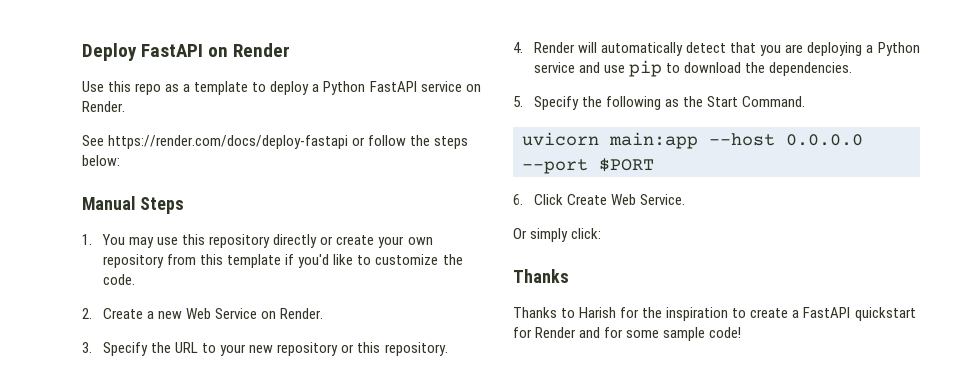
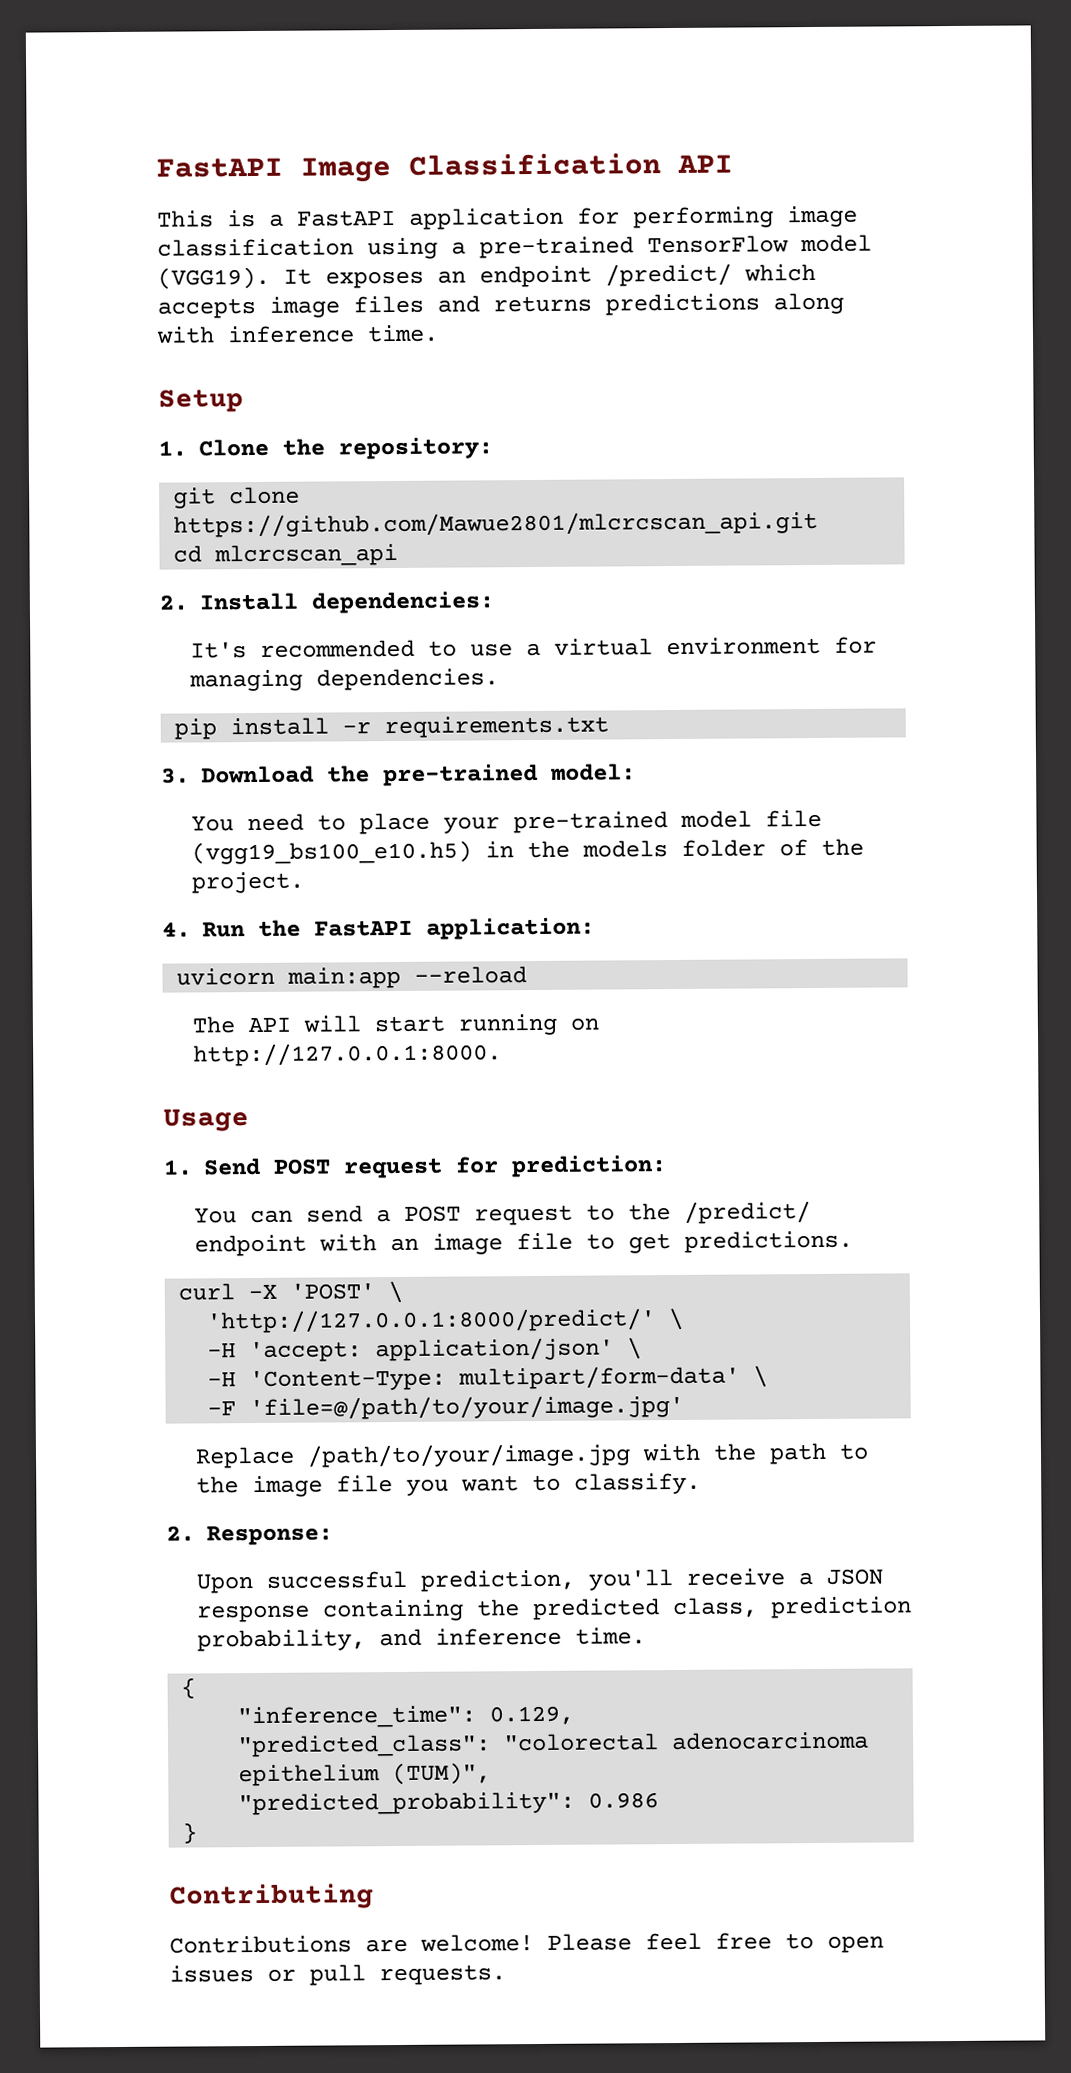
- Deploy FastAPI on Render
- Use this repo as a template to deploy a Python FastAPI service on Render.
- See https://render.com/docs/deploy-fastapi or follow the steps below:
- Manual Steps
- 1. You may use this repository directly or create your own repository from this template if you'd like to customize the code.
- 2. Create a new Web Service on Render.
- 3. Specify the URL to your new repository or this repository.
- 4. Render will automatically detect that you are deploying a Python service and use pip to download the dependencies.
- 5. Specify the following as the Start Command.
- uvicorn main:app --host 0.0.0.0 --port $PORT
- 6. Click Create Web Service.
- Or simply click:
- Thanks
- Thanks to Harish for the inspiration to create a FastAPI quickstart for Render and for some sample code!
+ FastAPI Image Classification API
+ This is a FastAPI application for performing image classification using a pre-trained TensorFlow model (VGG19). It exposes an endpoint /predict/ which accepts image files and returns predictions along with inference time.
+ Setup
+ 1. Clone the repository:
+ git clone https://github.com/Mawue2801/mlcrcscan_api.git
+ cd mlcrcscan_api
+ 2. Install dependencies:
+ It's recommended to use a virtual environment for managing dependencies.
+ pip install -r requirements.txt
+ 3. Download the pre-trained model:
+ You need to place your pre-trained model file (vgg19_bs100_e10.h5) in the models folder of the project.
+ 4. Run the FastAPI application:
+ uvicorn main:app --reload
+ The API will start running on http://127.0.0.1:8000.
+ Usage
+ 1. Send POST request for prediction:
+ You can send a POST request to the /predict/ endpoint with an image file to get predictions.
+ curl -X 'POST' \
+ 'http://127.0.0.1:8000/predict/' \
+ -H 'accept: application/json' \
+ -H 'Content-Type: multipart/form-data' \
+ -F 'file=@/path/to/your/image.jpg'
+ Replace /path/to/your/image.jpg with the path to the image file you want to classify.
+ 2. Response:
+ Upon successful prediction, you'll receive a JSON response containing the predicted class, prediction probability, and inference time.
+ {
+ "inference_time": 0.129,
+ "predicted_class": "colorectal adenocarcinoma epithelium (TUM)",
+ "predicted_probability": 0.986
+ }
+ Contributing
+ Contributions are welcome! Please feel free to open issues or pull requests.

